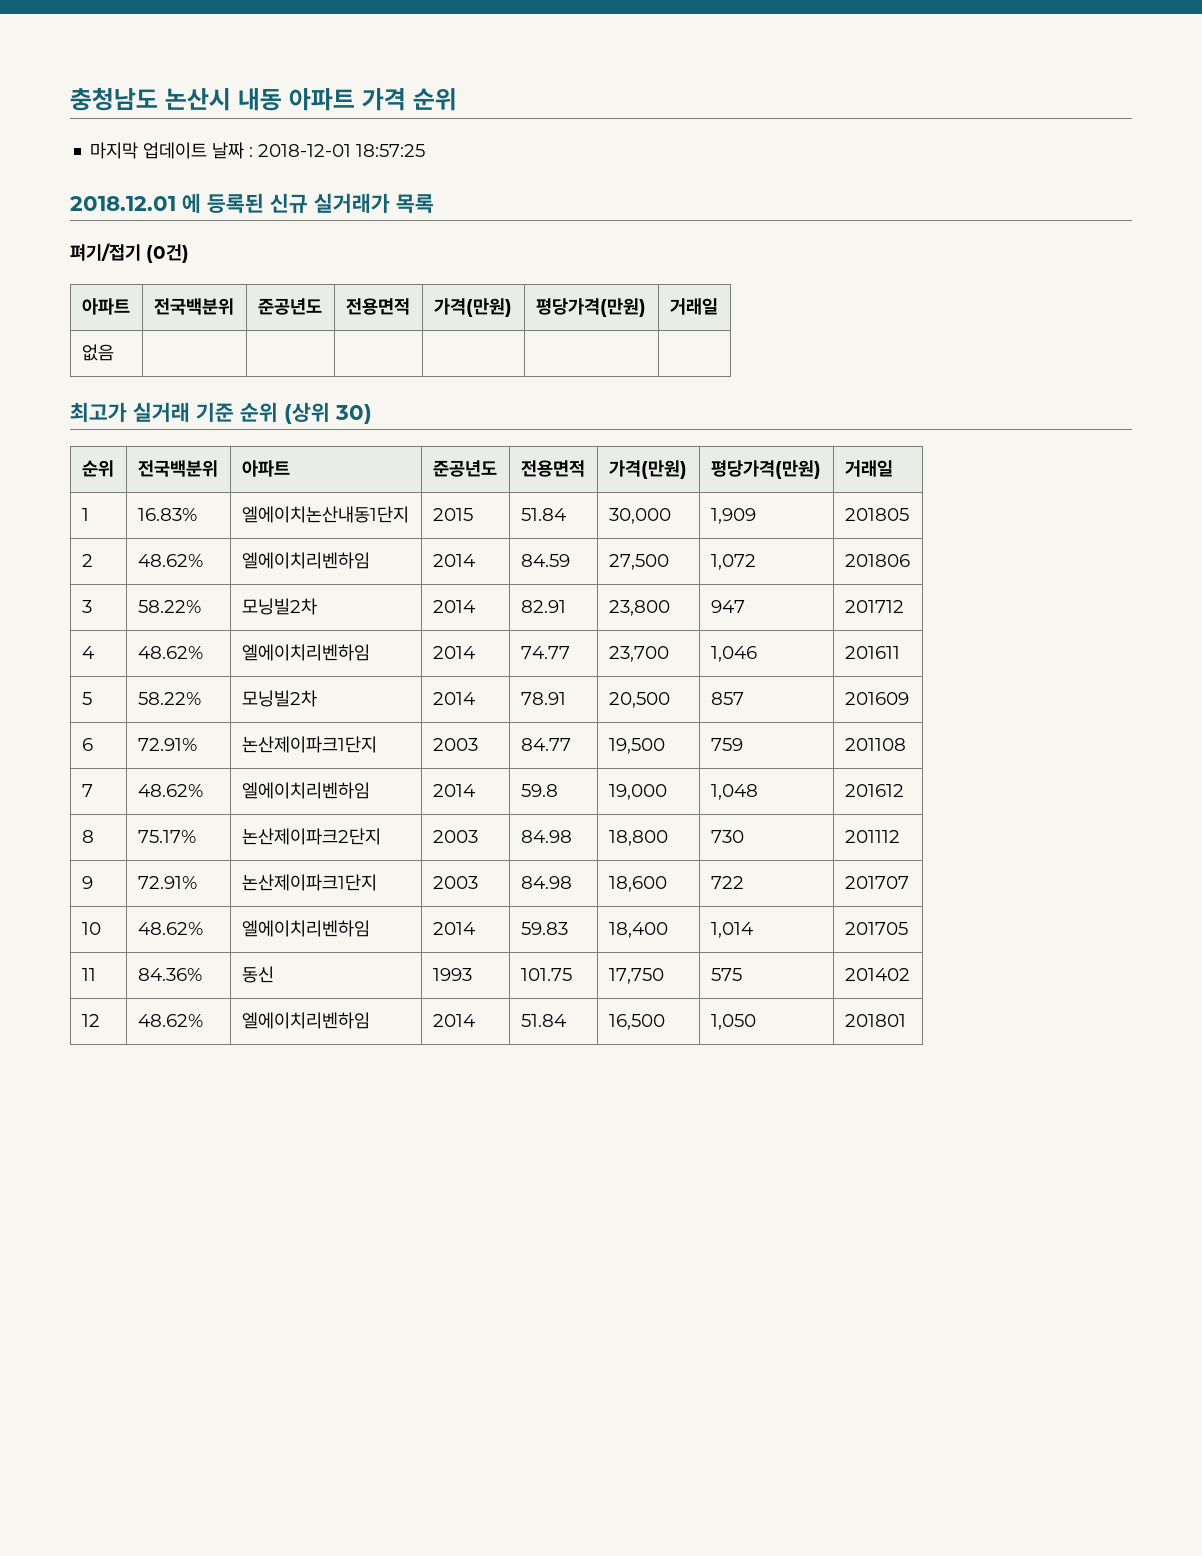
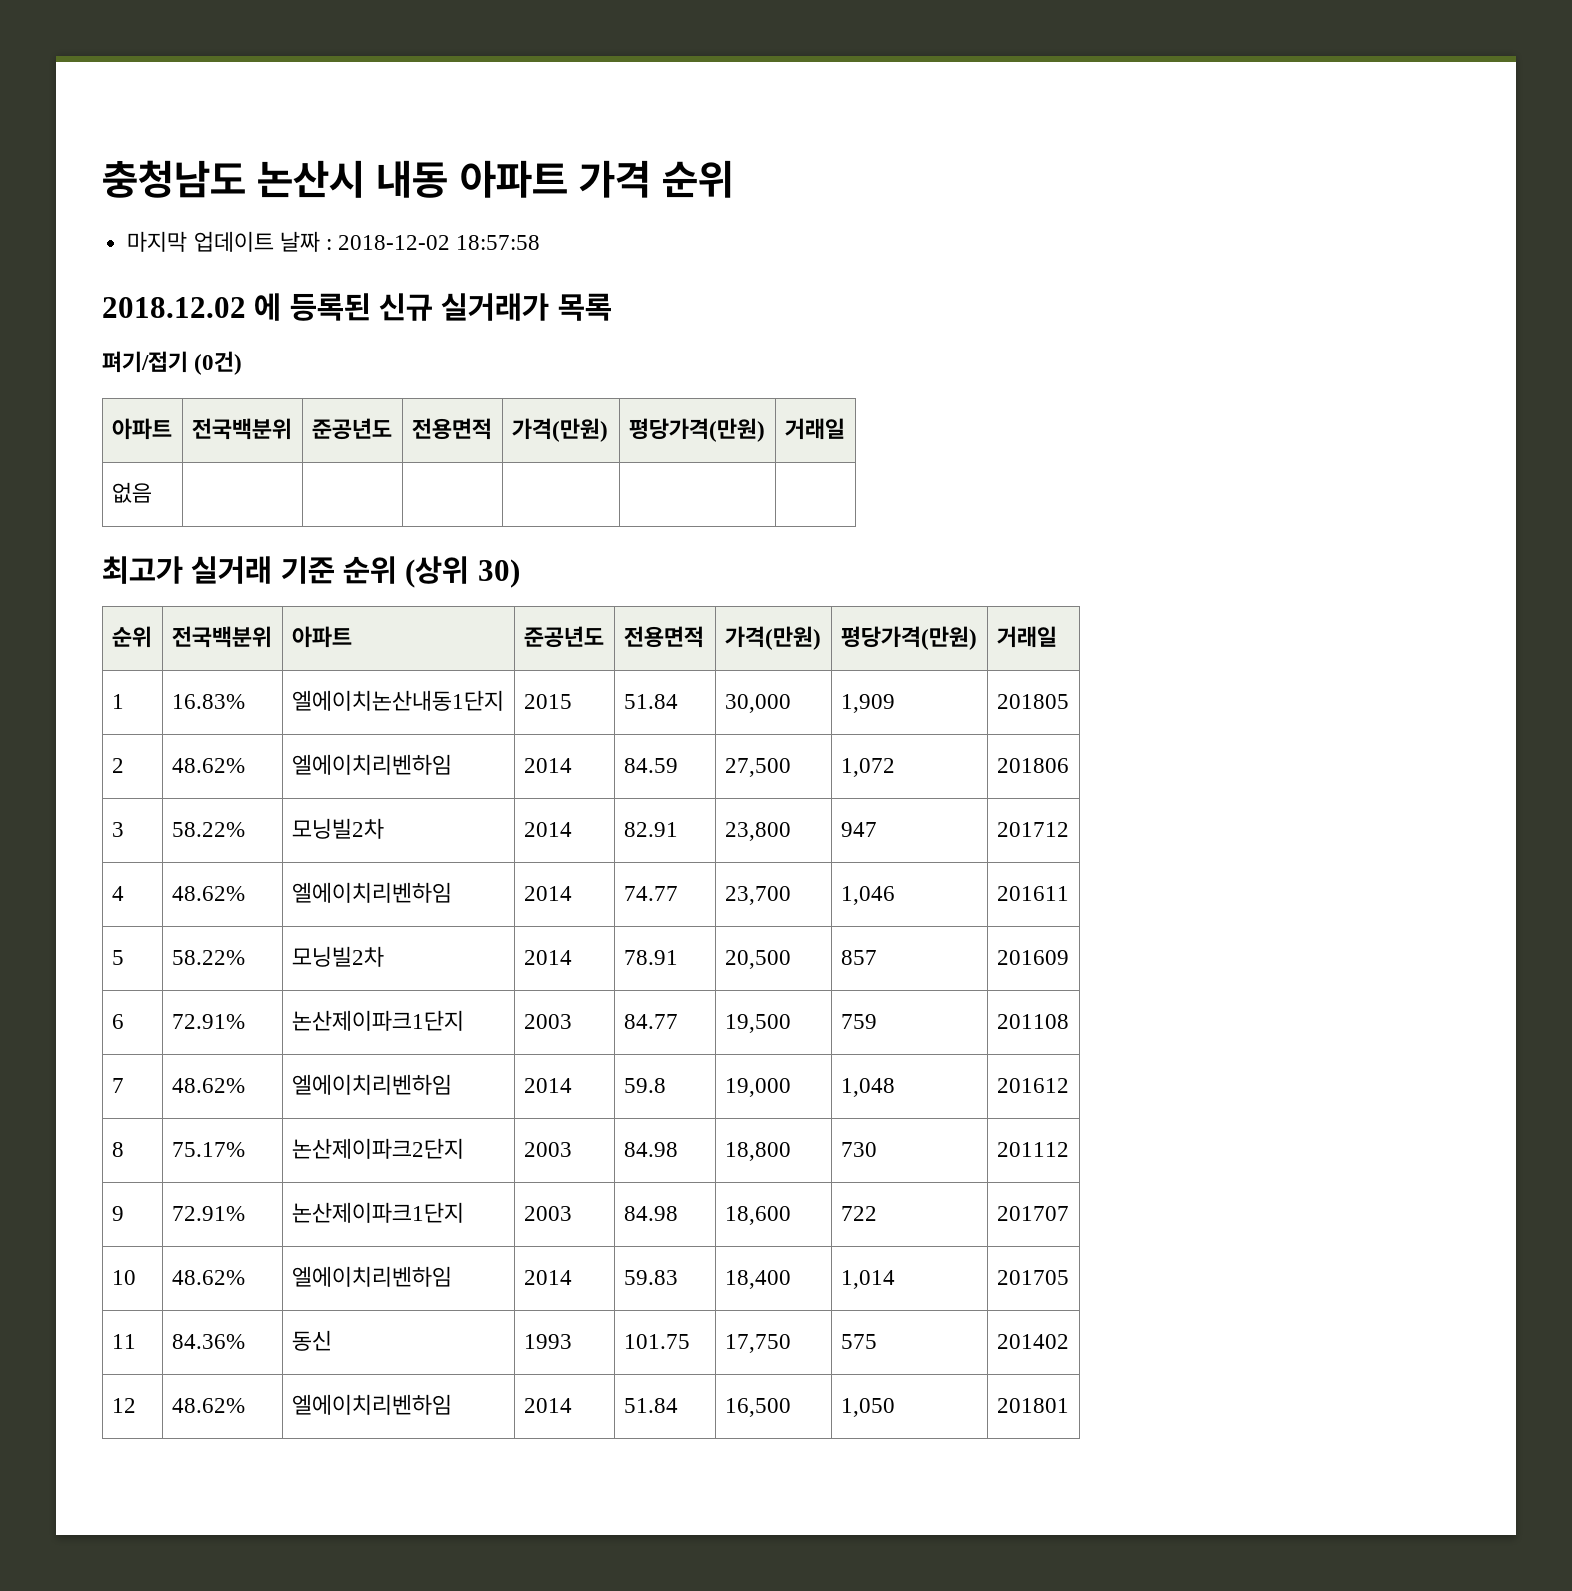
- 마지막 업데이트 날짜 : 2018-12-01 18:57:25
- 2018.12.01 에 등록된 신규 실거래가 목록
+ 마지막 업데이트 날짜 : 2018-12-02 18:57:58
+ 2018.12.02 에 등록된 신규 실거래가 목록

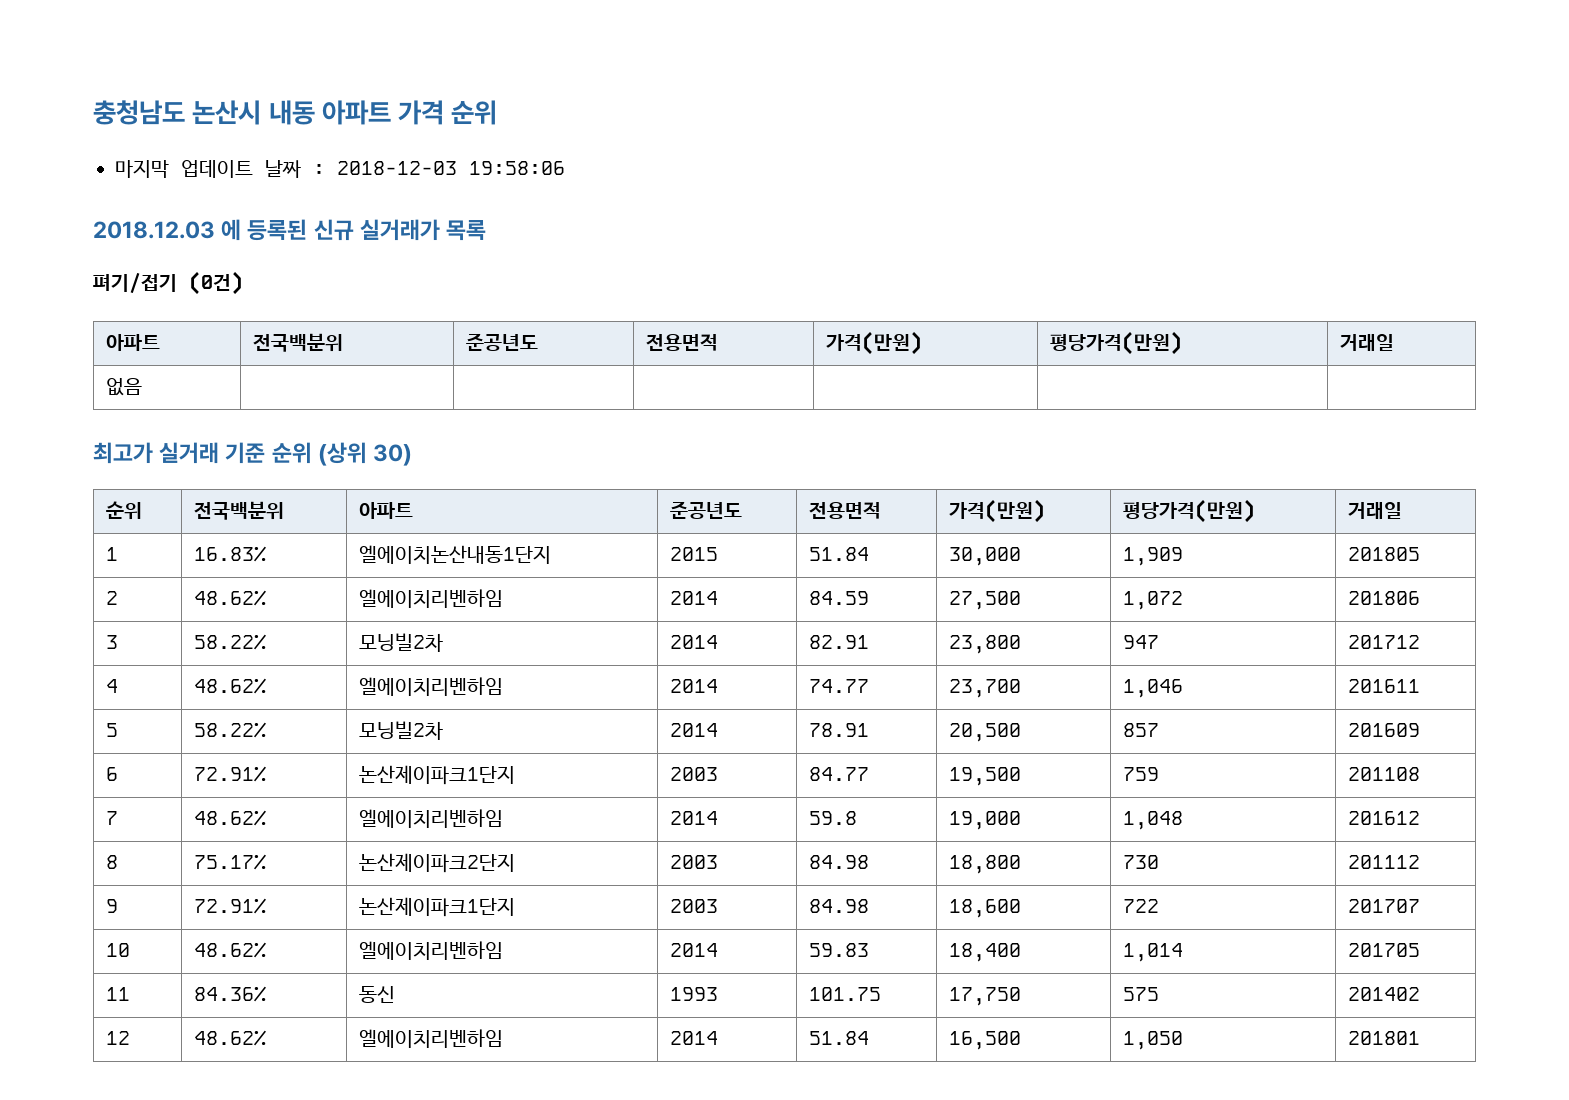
- 마지막 업데이트 날짜 : 2018-12-02 18:57:58
- 2018.12.02 에 등록된 신규 실거래가 목록
+ 마지막 업데이트 날짜 : 2018-12-03 19:58:06
+ 2018.12.03 에 등록된 신규 실거래가 목록

